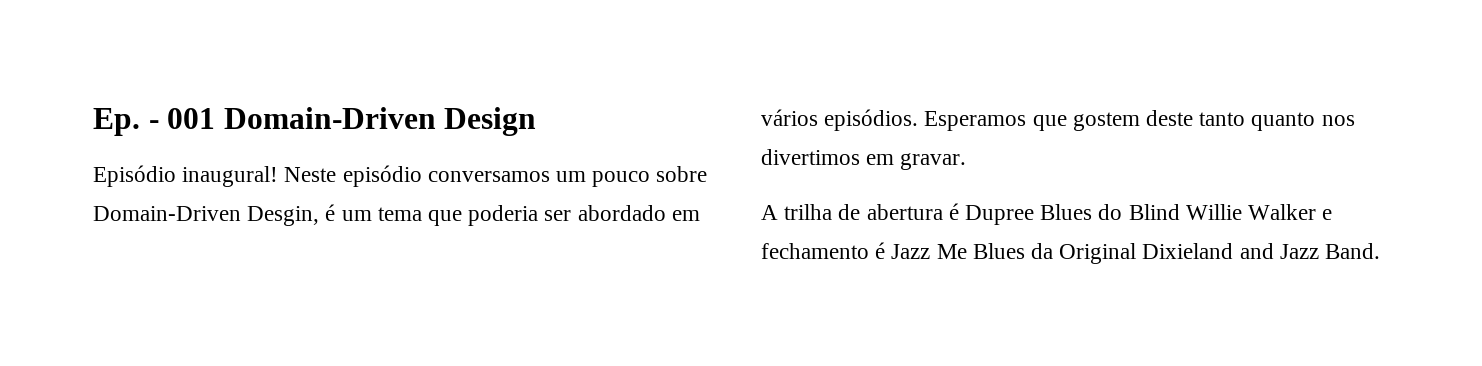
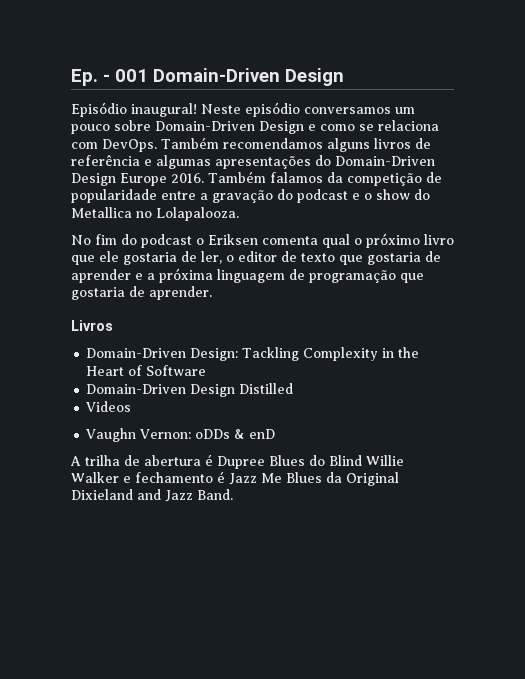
- Neste episódio conversamos um pouco sobre Domain-Driven Desgin, é um tema que poderia ser abordado em vários episódios. Esperamos que gostem deste tanto quanto nos divertimos em gravar.
+ Neste episódio conversamos um pouco sobre Domain-Driven Design e como se relaciona com DevOps. Também recomendamos alguns livros de referência e algumas apresentações do Domain-Driven Design Europe 2016. Também falamos da competição de popularidade entre a gravação do podcast e o show do Metallica no Lolapalooza.
+ No fim do podcast o Eriksen comenta qual o próximo livro que ele gostaria de ler, o editor de texto que gostaria de aprender e a próxima linguagem de programação que gostaria de aprender.
+ Livros
+ Domain-Driven Design: Tackling Complexity in the Heart of Software
+ Domain-Driven Design Distilled
+ Videos
+ Vaughn Vernon: oDDs & enD

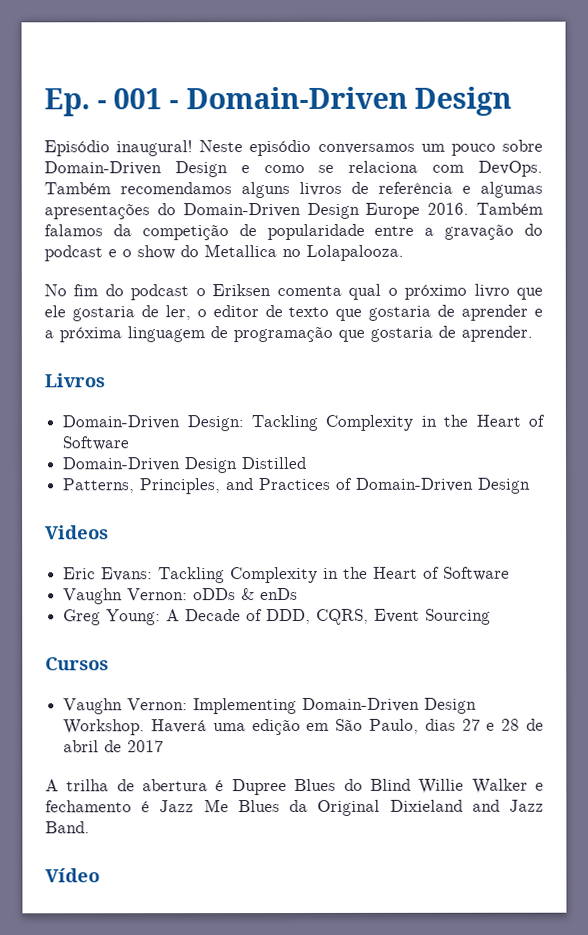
- Ep. - 001 Domain-Driven Design
+ Ep. - 001 - Domain-Driven Design
+ Patterns, Principles, and Practices of Domain-Driven Design
  Videos
- Vaughn Vernon: oDDs & enD
+ Eric Evans: Tackling Complexity in the Heart of Software
+ Vaughn Vernon: oDDs & enDs
+ Greg Young: A Decade of DDD, CQRS, Event Sourcing
+ Cursos
+ Vaughn Vernon: Implementing Domain-Driven Design Workshop. Haverá uma edição em São Paulo, dias 27 e 28 de abril de 2017
+ Vídeo

